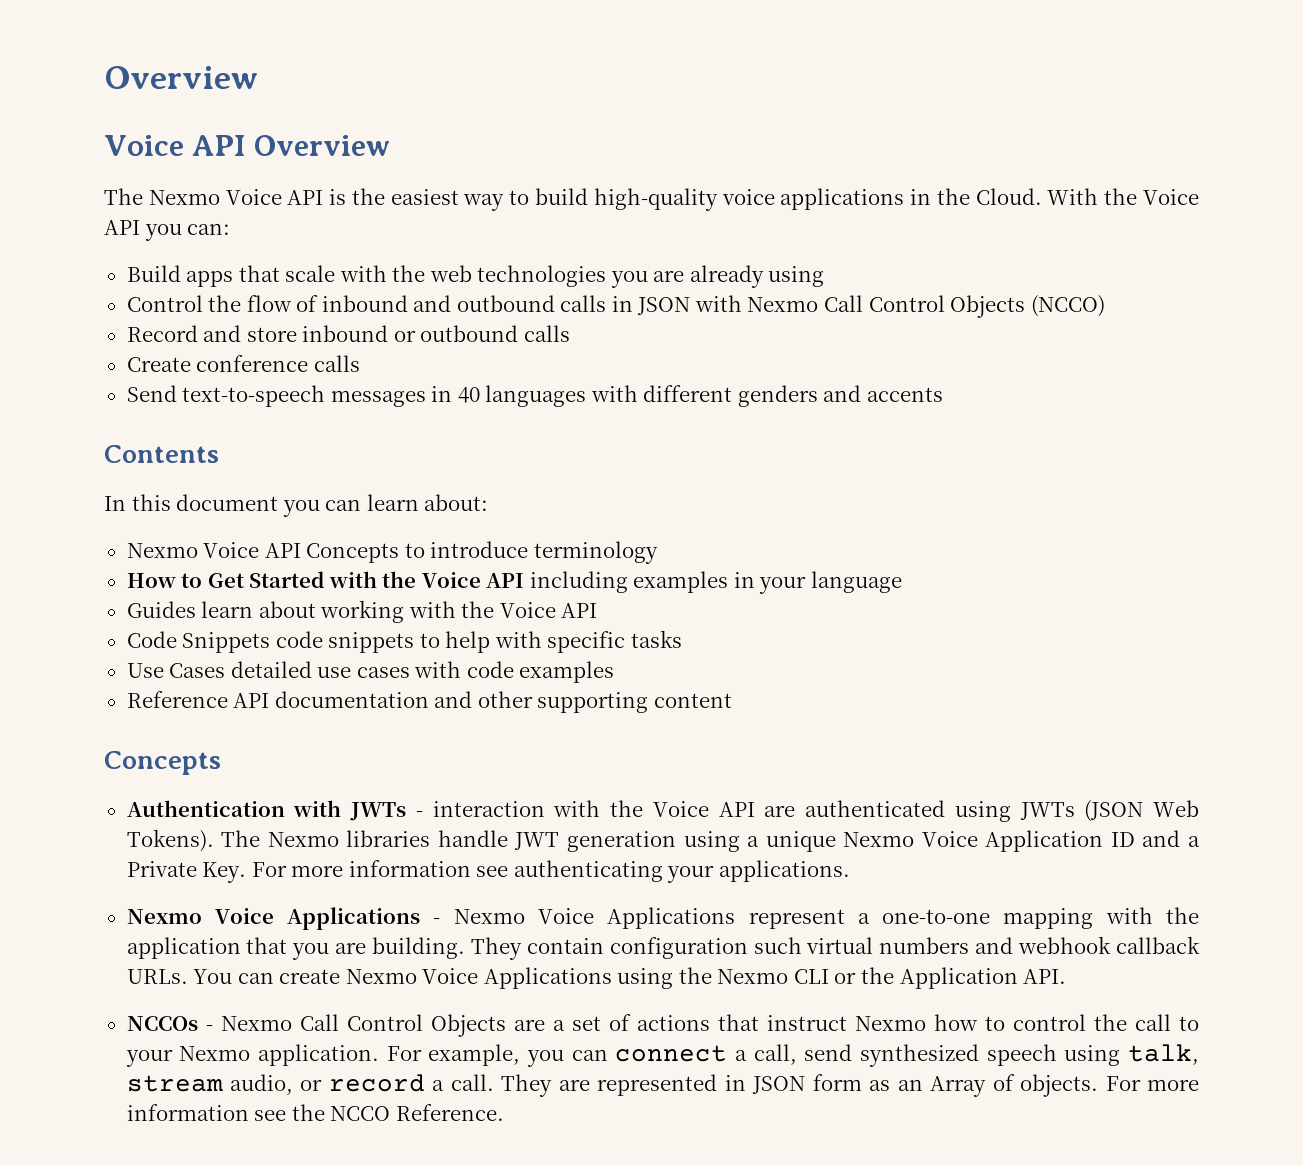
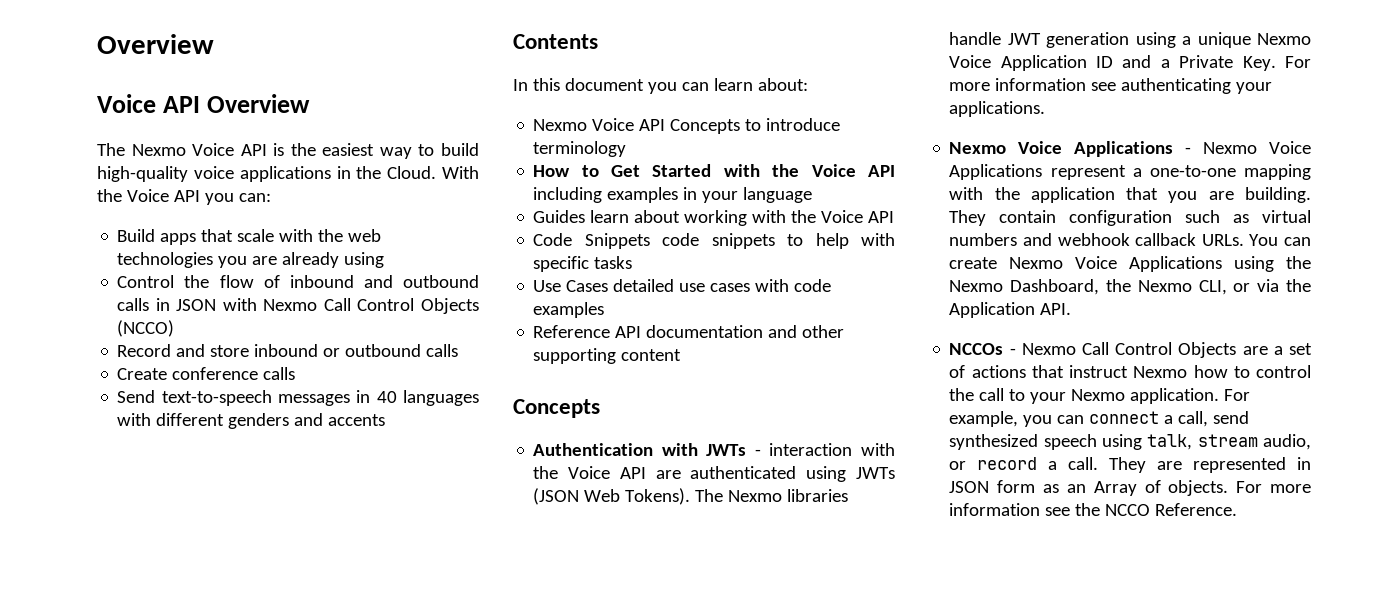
- They contain configuration such virtual numbers and webhook callback URLs.
+ They contain configuration such as virtual numbers and webhook callback URLs.
- You can create Nexmo Voice Applications using the Nexmo CLI or the Application API.
+ You can create Nexmo Voice Applications using the Nexmo Dashboard, the Nexmo CLI, or via the Application API.

